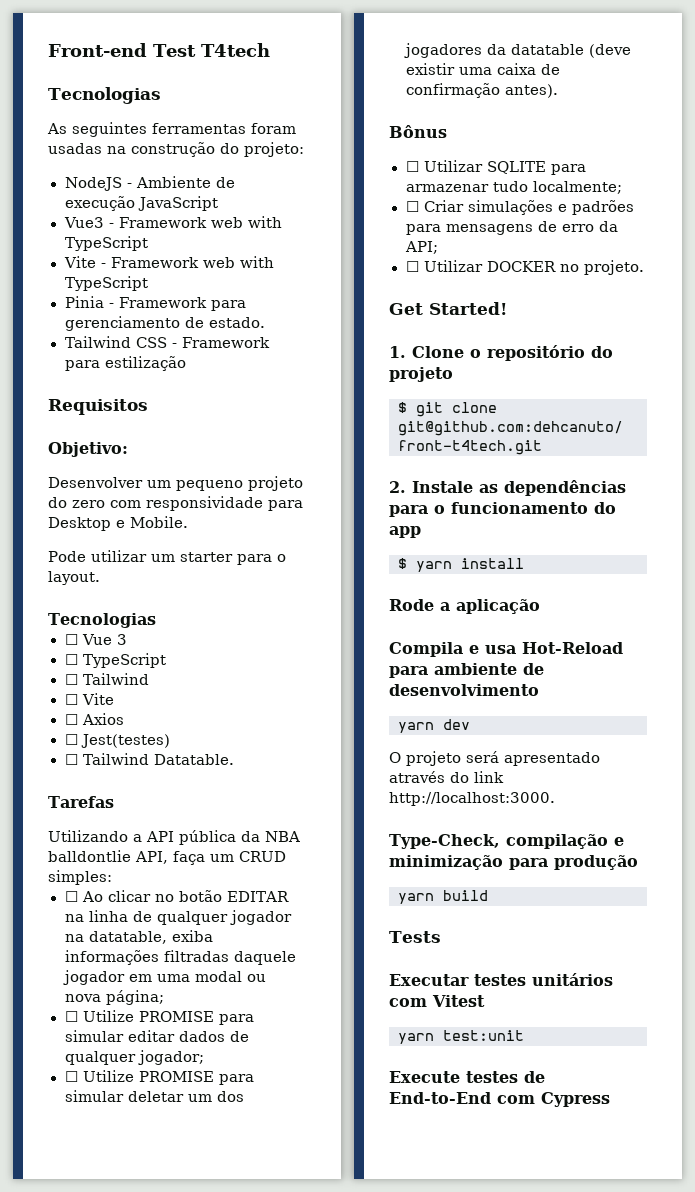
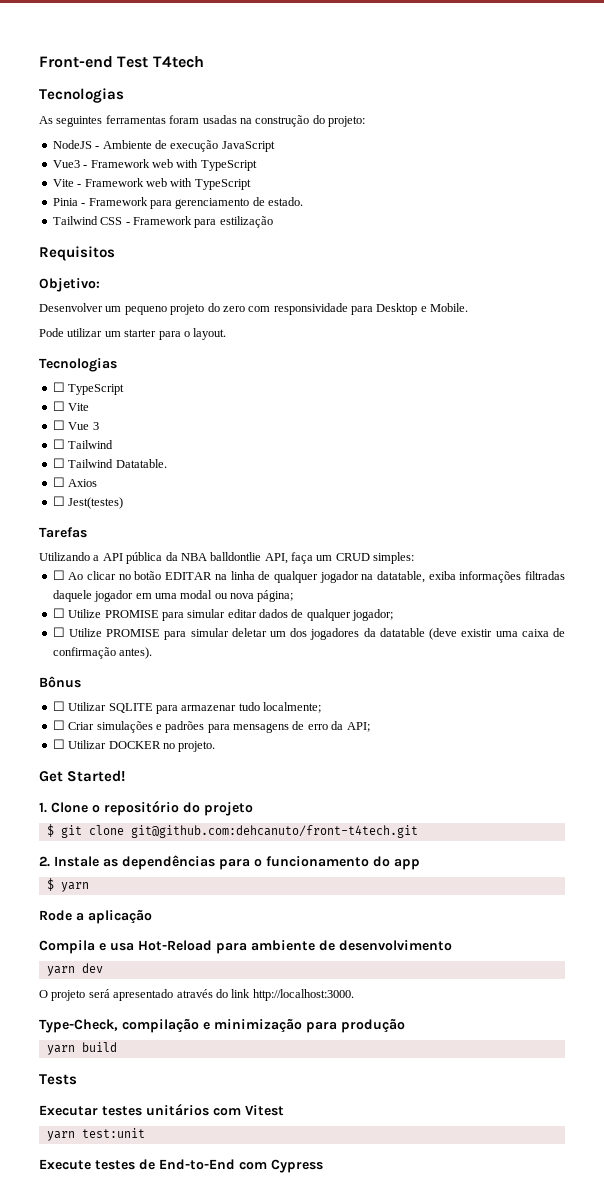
+ ☐ TypeScript
+ ☐ Vite
- ☐ TypeScript
- ☐ Vite
+ ☐ Tailwind Datatable.
- ☐ Tailwind Datatable.
- $ yarn install
+ $ yarn

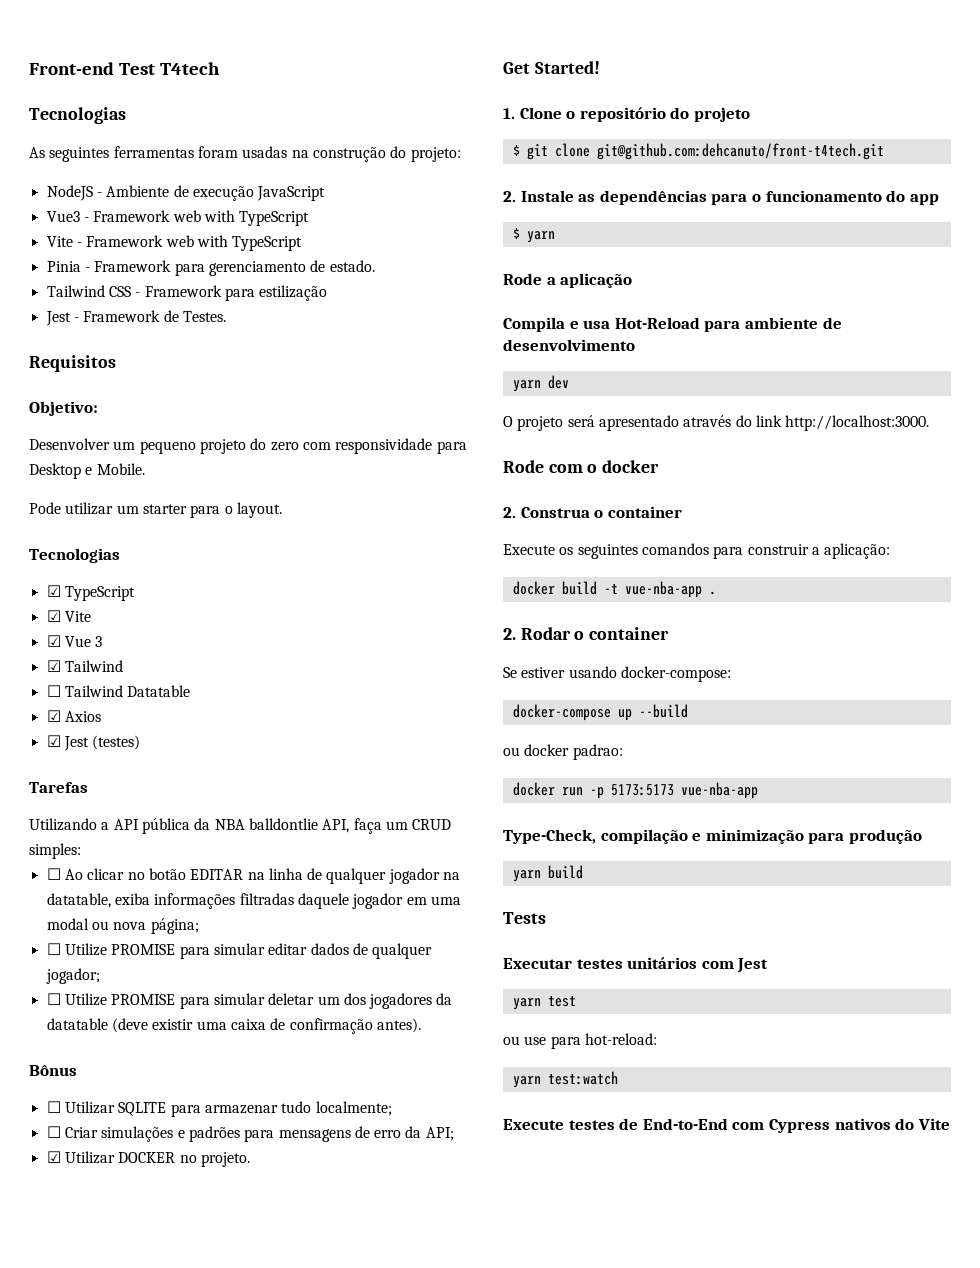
+ Jest - Framework de Testes.
- ☐ TypeScript
- ☐ Vite
+ ☑ TypeScript
+ ☑ Vite
- ☐ Vue 3
- ☐ Tailwind
+ ☑ Vue 3
+ ☑ Tailwind
- ☐ Tailwind Datatable.
- ☐ Axios
+ ☐ Tailwind Datatable
+ ☑ Axios
- ☐ Jest(testes)
+ ☑ Jest (testes)
- ☐ Utilizar DOCKER no projeto.
+ ☑ Utilizar DOCKER no projeto.
+ Rode com o docker
+ 2. Construa o container
+ Execute os seguintes comandos para construir a aplicação:
+ docker build -t vue-nba-app .
+ 2. Rodar o container
+ Se estiver usando docker-compose:
+ docker-compose up --build
+ ou docker padrao:
+ docker run -p 5173:5173 vue-nba-app
- Executar testes unitários com Vitest
- yarn test:unit
+ Executar testes unitários com Jest
+ yarn test
+ ou use para hot-reload:
+ yarn test:watch
- Execute testes de End-to-End com Cypress
+ Execute testes de End-to-End com Cypress nativos do Vite

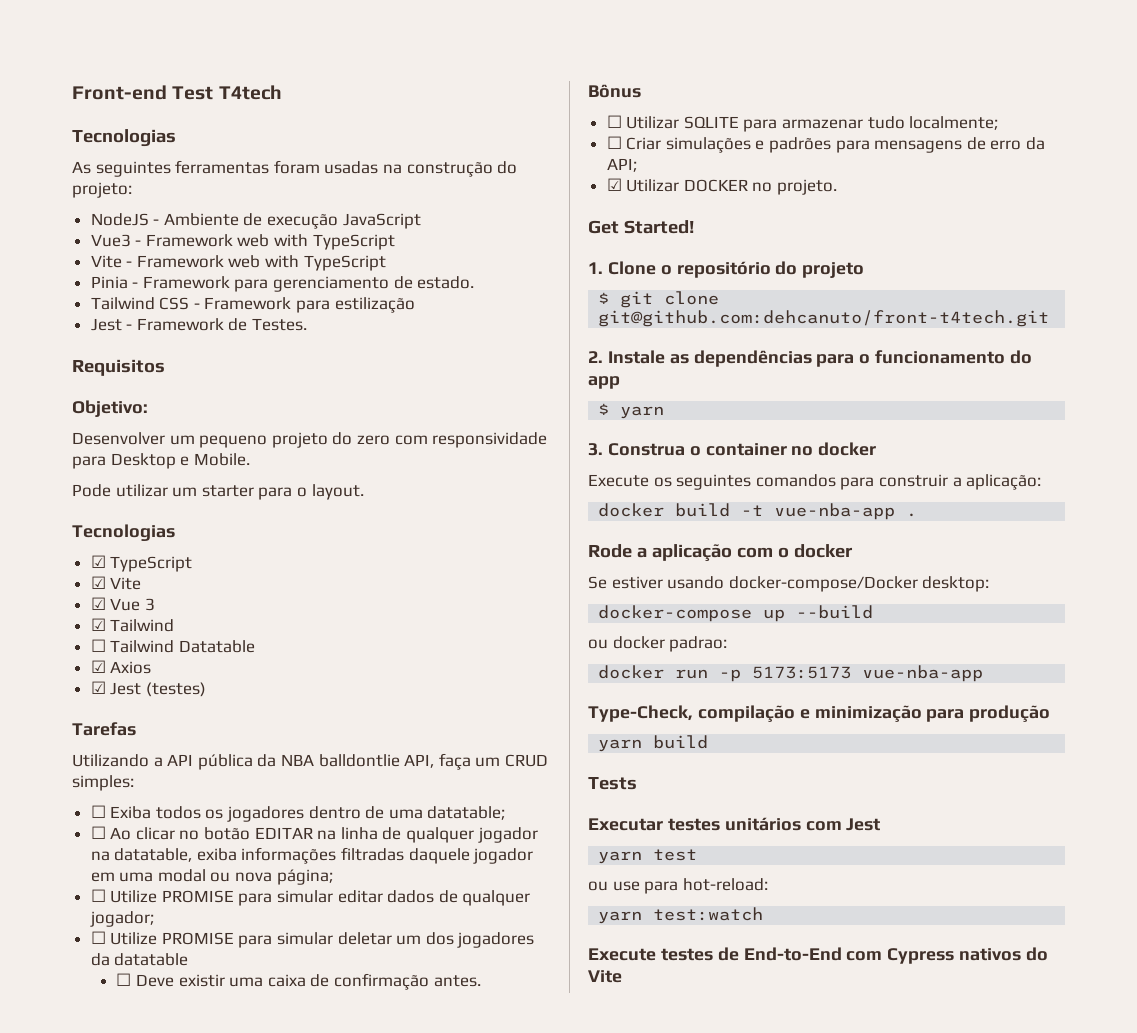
+ ☐ Exiba todos os jogadores dentro de uma datatable;
- ☐ Utilize PROMISE para simular deletar um dos jogadores da datatable (deve existir uma caixa de confirmação antes).
+ ☐ Utilize PROMISE para simular deletar um dos jogadores da datatable
+ ☐ Deve existir uma caixa de confirmação antes.
- Rode a aplicação
- Compila e usa Hot-Reload para ambiente de desenvolvimento
- yarn dev
- O projeto será apresentado através do link http://localhost:3000.
- Rode com o docker
- 2. Construa o container
+ 3. Construa o container no docker
- 2. Rodar o container
+ Rode a aplicação com o docker
- Se estiver usando docker-compose:
+ Se estiver usando docker-compose/Docker desktop:

